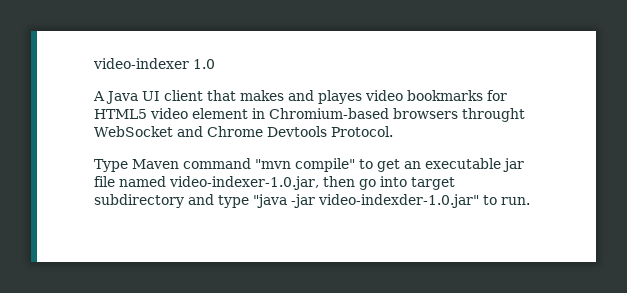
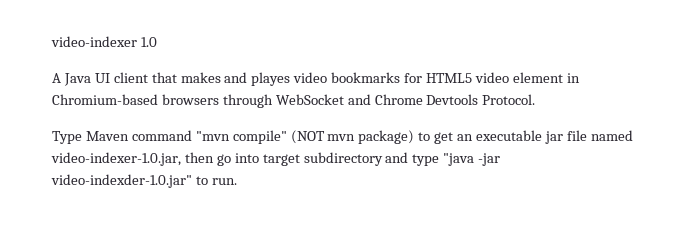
- A Java UI client that makes and playes video bookmarks for HTML5 video element in Chromium-based browsers throught WebSocket and Chrome Devtools Protocol.
+ A Java UI client that makes and playes video bookmarks for HTML5 video element in Chromium-based browsers through WebSocket and Chrome Devtools Protocol.
- Type Maven command "mvn compile" to get an executable jar file named video-indexer-1.0.jar, then go into target subdirectory and type "java -jar video-indexder-1.0.jar" to run.
+ Type Maven command "mvn compile" (NOT mvn package) to get an executable jar file named video-indexer-1.0.jar, then go into target subdirectory and type "java -jar video-indexder-1.0.jar" to run.

